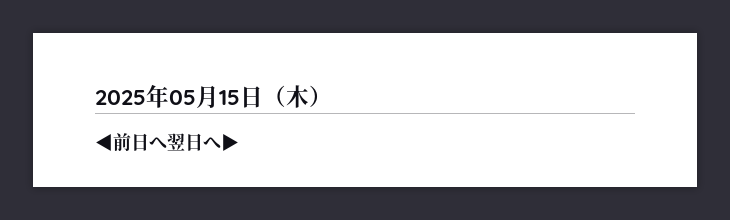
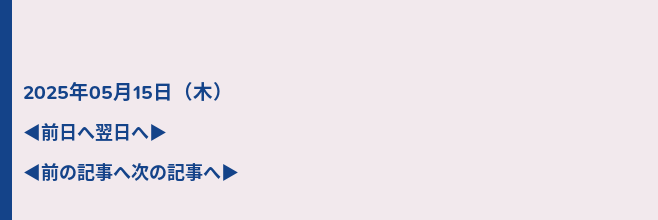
+ ◀前の記事へ次の記事へ▶

